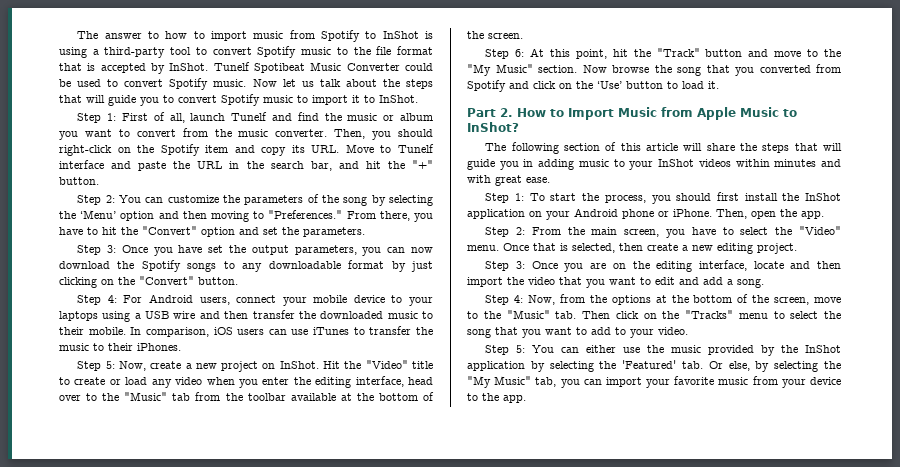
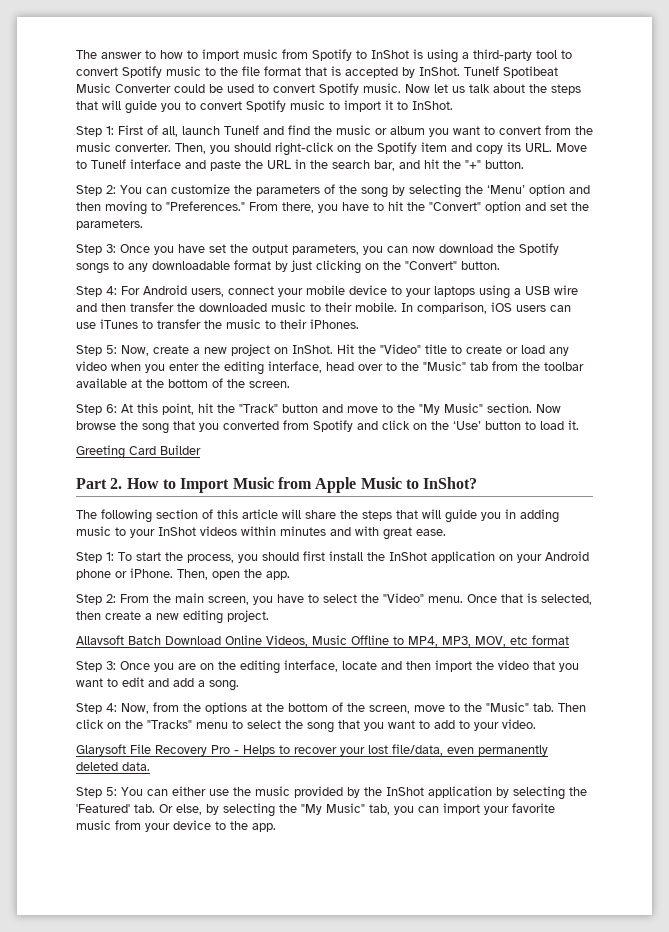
+ Greeting Card Builder
+ Allavsoft Batch Download Online Videos, Music Offline to MP4, MP3, MOV, etc format
+ Glarysoft File Recovery Pro - Helps to recover your lost file/data, even permanently deleted data.

